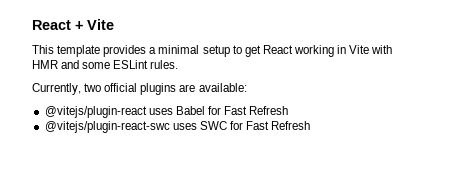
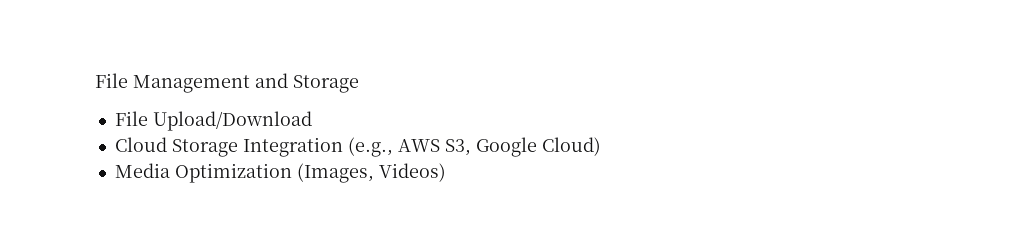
- React + Vite
- This template provides a minimal setup to get React working in Vite with HMR and some ESLint rules.
- Currently, two official plugins are available:
- @vitejs/plugin-react uses Babel for Fast Refresh
- @vitejs/plugin-react-swc uses SWC for Fast Refresh
+ File Management and Storage
+ File Upload/Download
+ Cloud Storage Integration (e.g., AWS S3, Google Cloud)
+ Media Optimization (Images, Videos)

